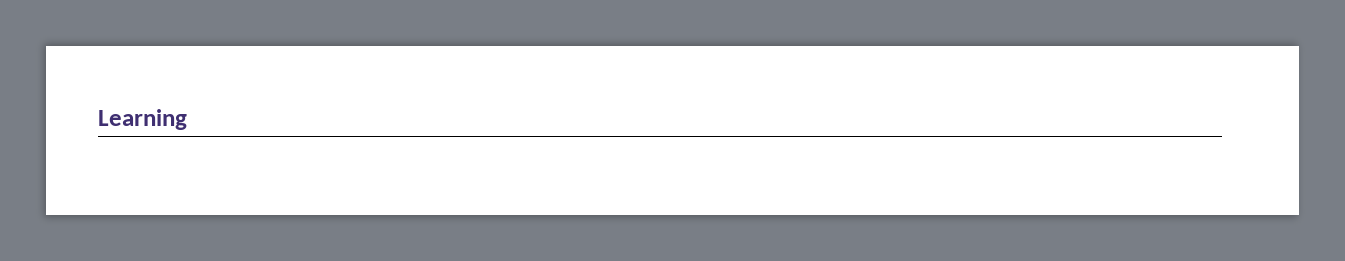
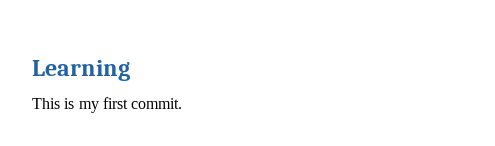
+ This is my first commit.

